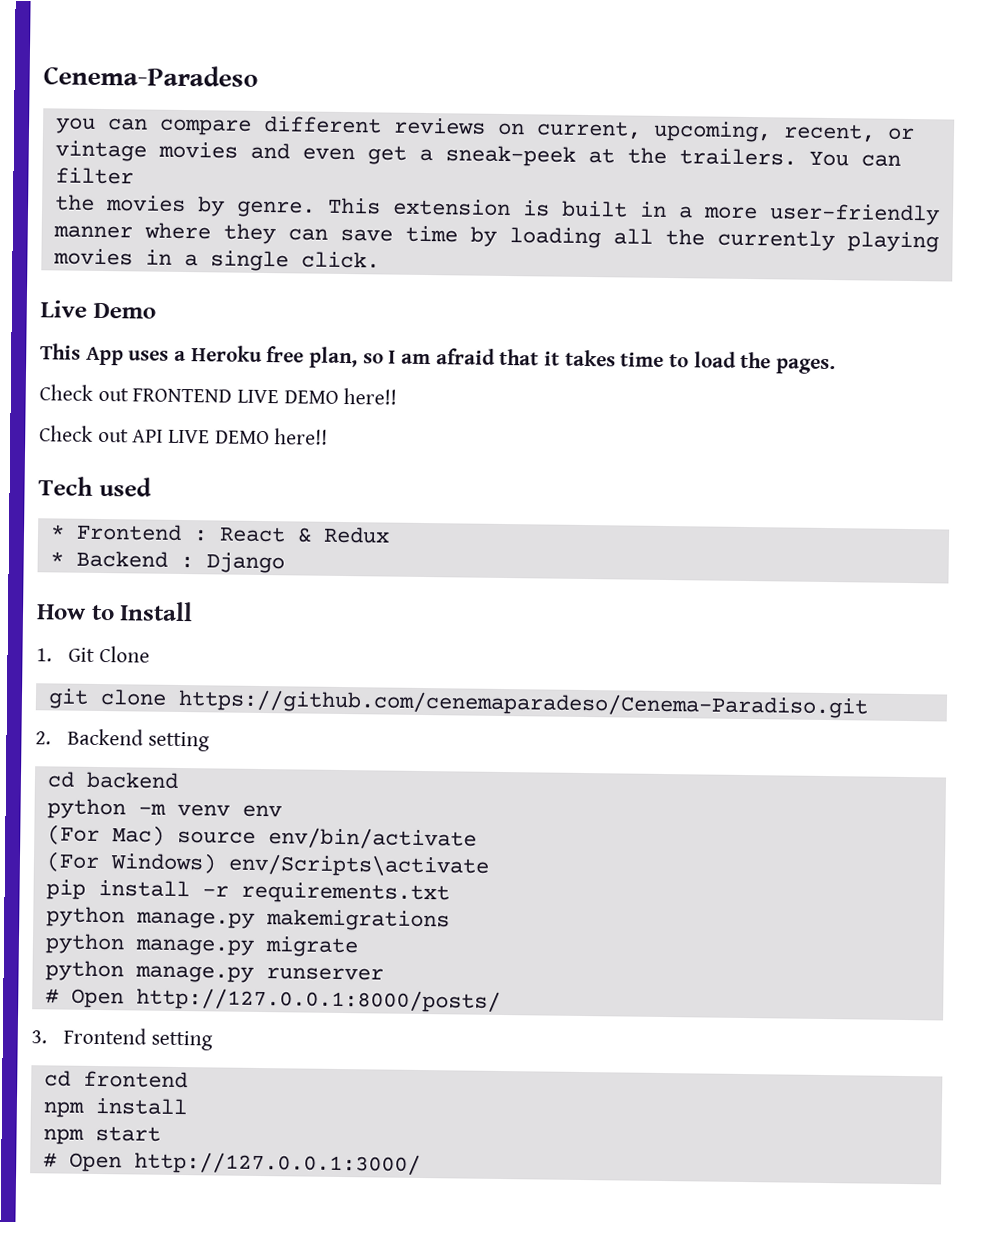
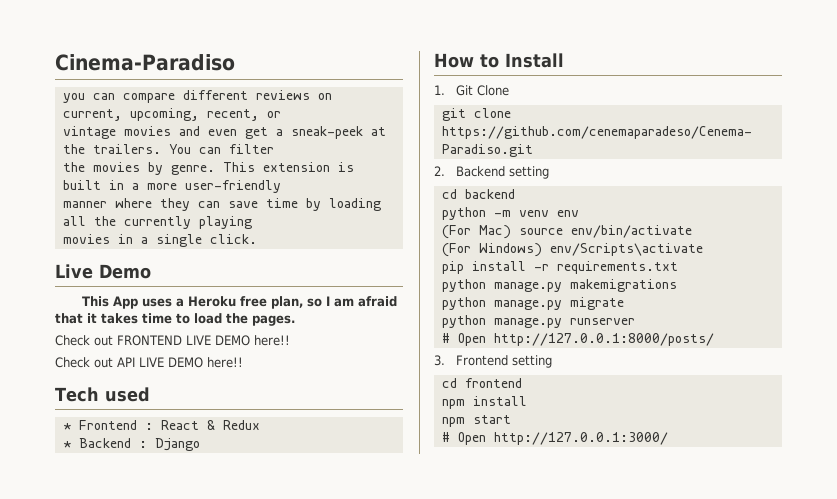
- Cenema-Paradeso
+ Cinema-Paradiso

